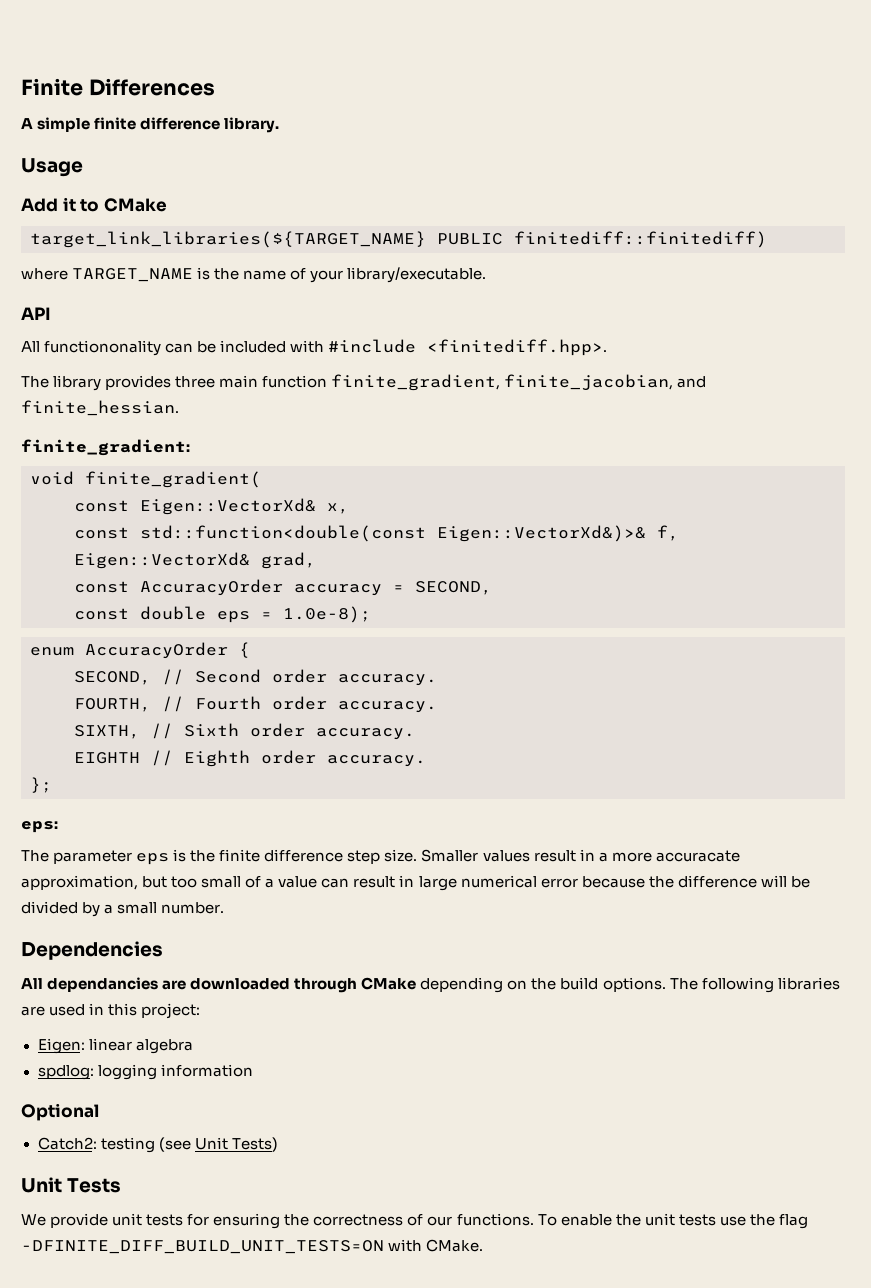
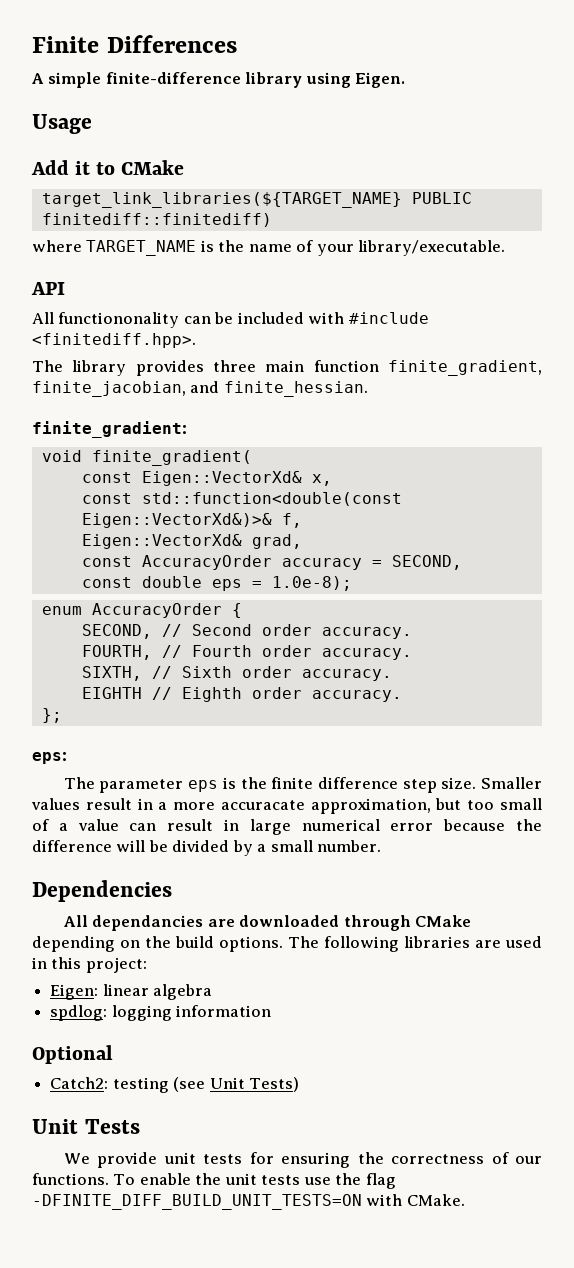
- A simple finite difference library.
+ A simple finite-difference library using Eigen.

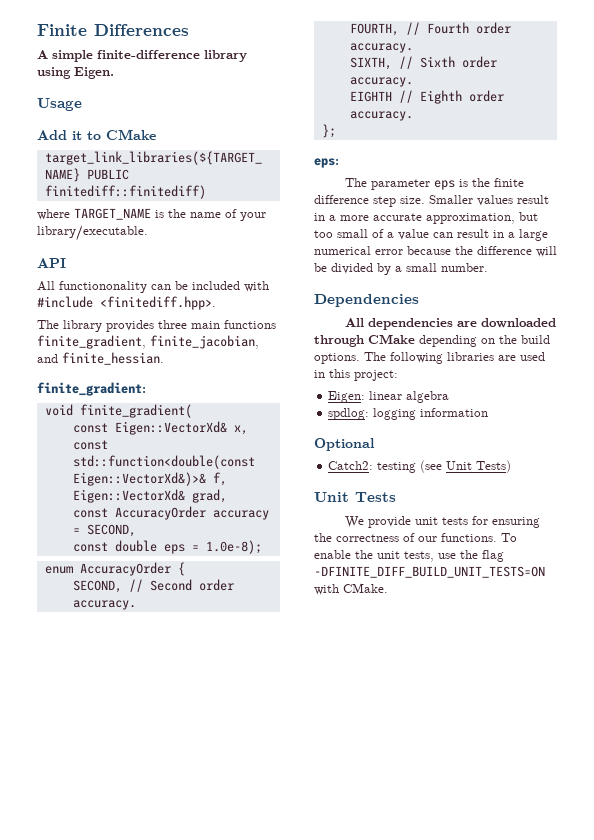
- The library provides three main function finite_gradient, finite_jacobian, and finite_hessian.
+ The library provides three main functions finite_gradient, finite_jacobian, and finite_hessian.
- Smaller values result in a more accuracate approximation, but too small of a value can result in large numerical error because the difference will be divided by a small number.
+ Smaller values result in a more accurate approximation, but too small of a value can result in a large numerical error because the difference will be divided by a small number.
- All dependancies are downloaded through CMake depending on the build options.
+ All dependencies are downloaded through CMake depending on the build options.
- To enable the unit tests use the flag -DFINITE_DIFF_BUILD_UNIT_TESTS=ON with CMake.
+ To enable the unit tests, use the flag -DFINITE_DIFF_BUILD_UNIT_TESTS=ON with CMake.

